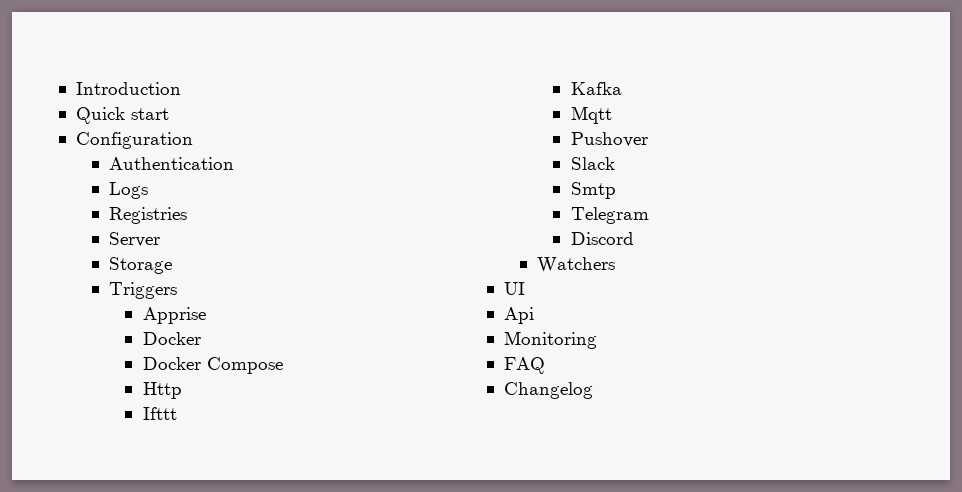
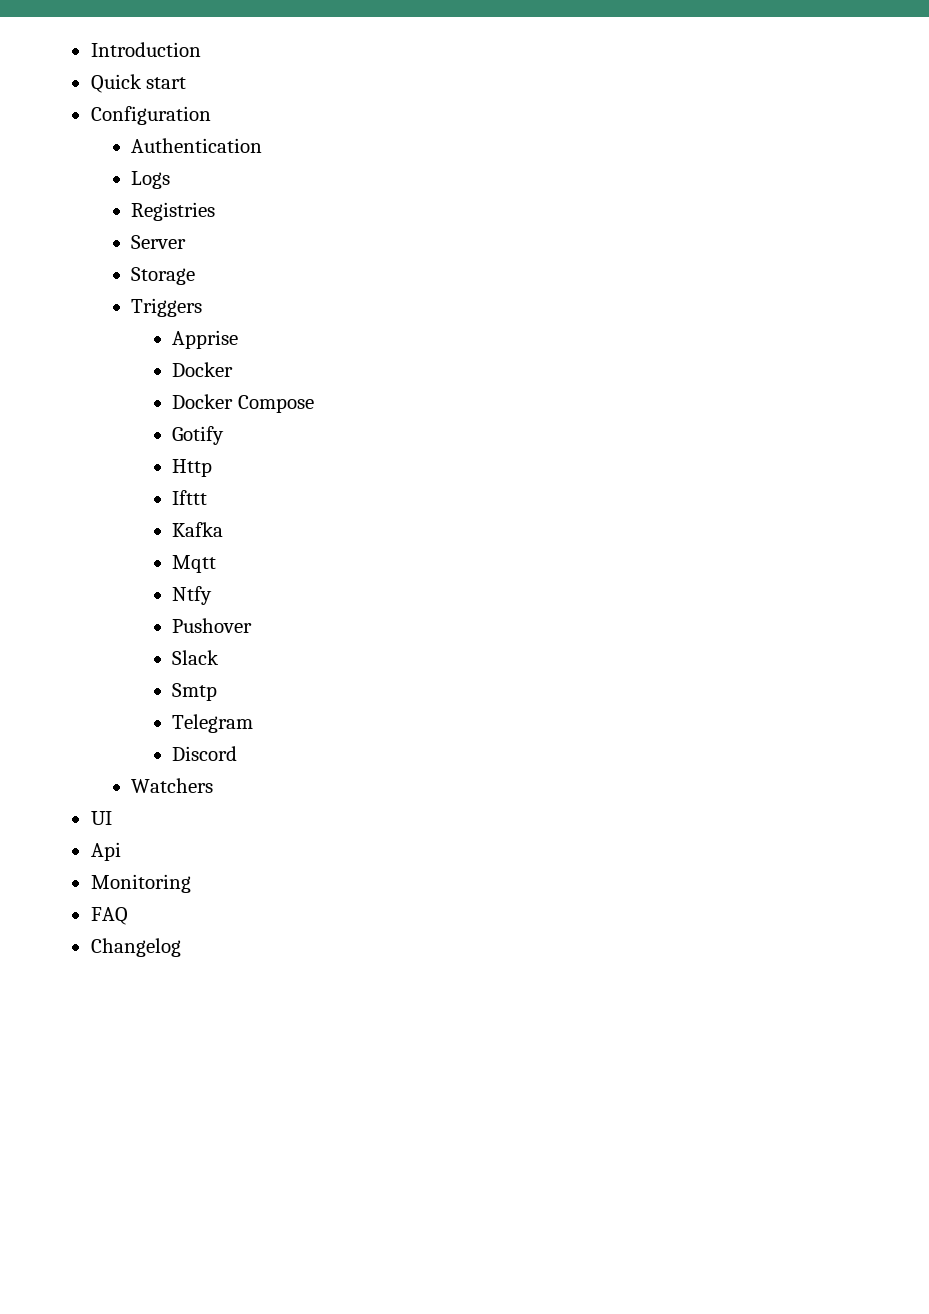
+ Gotify
+ Ntfy

